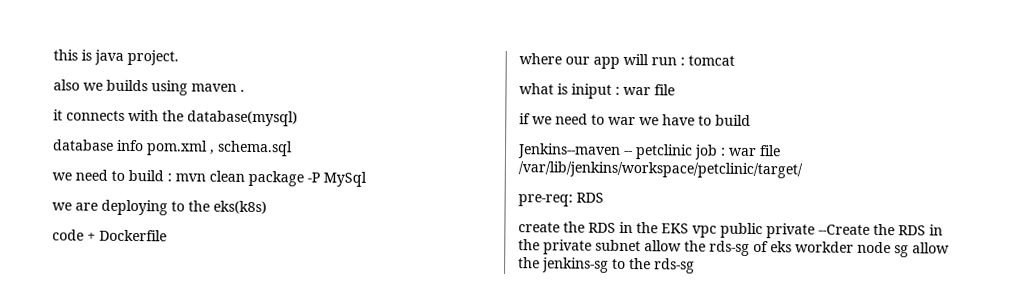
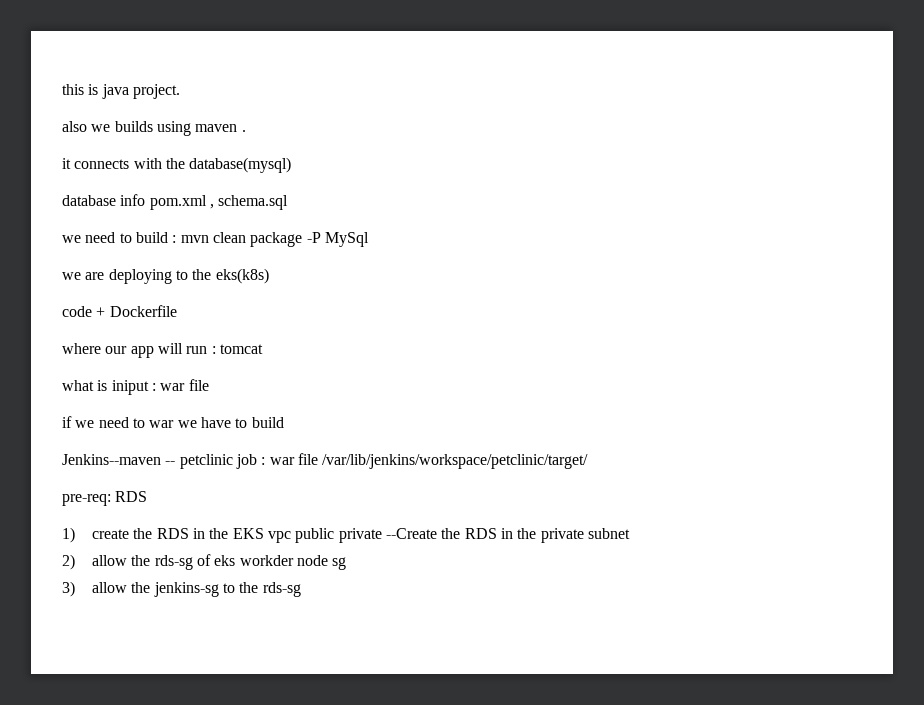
- create the RDS in the EKS vpc public private --Create the RDS in the private subnet allow the rds-sg of eks workder node sg allow the jenkins-sg to the rds-sg
+ 1) create the RDS in the EKS vpc public private --Create the RDS in the private subnet
+ 2) allow the rds-sg of eks workder node sg
+ 3) allow the jenkins-sg to the rds-sg

